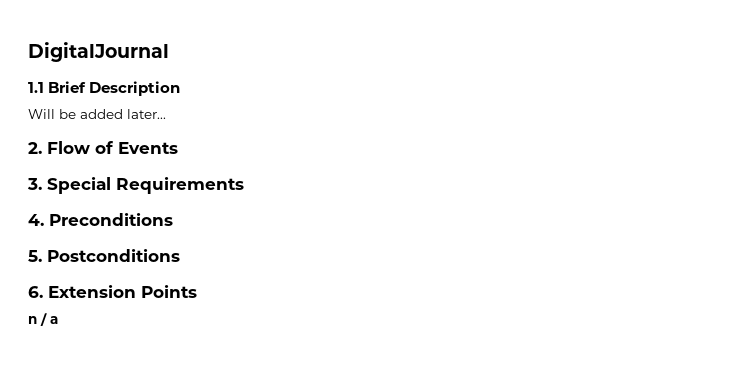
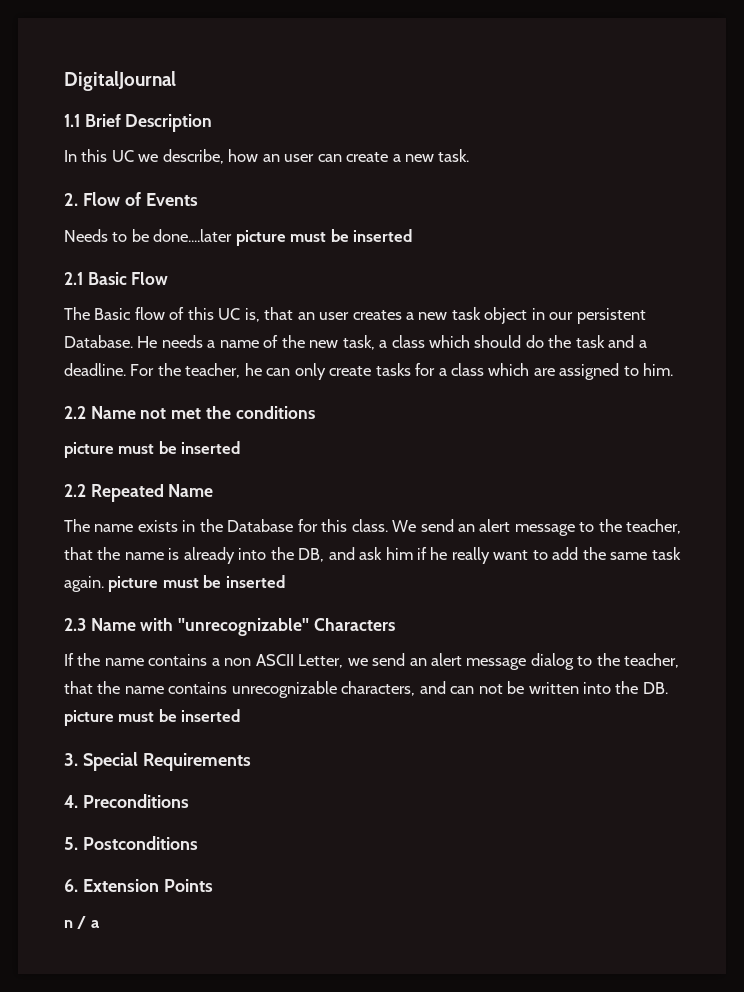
- Will be added later...
+ In this UC we describe, how an user can create a new task.
  2. Flow of Events
+ Needs to be done....later picture must be inserted
+ 2.1 Basic Flow
+ The Basic flow of this UC is, that an user creates a new task object in our persistent Database. He needs a name of the new task, a class which should do the task and a deadline. For the teacher, he can only create tasks for a class which are assigned to him.
+ 2.2 Name not met the conditions
+ picture must be inserted
+ 2.2 Repeated Name
+ The name exists in the Database for this class. We send an alert message to the teacher, that the name is already into the DB, and ask him if he really want to add the same task again. picture must be inserted
+ 2.3 Name with "unrecognizable" Characters
+ If the name contains a non ASCII Letter, we send an alert message dialog to the teacher, that the name contains unrecognizable characters, and can not be written into the DB. picture must be inserted

